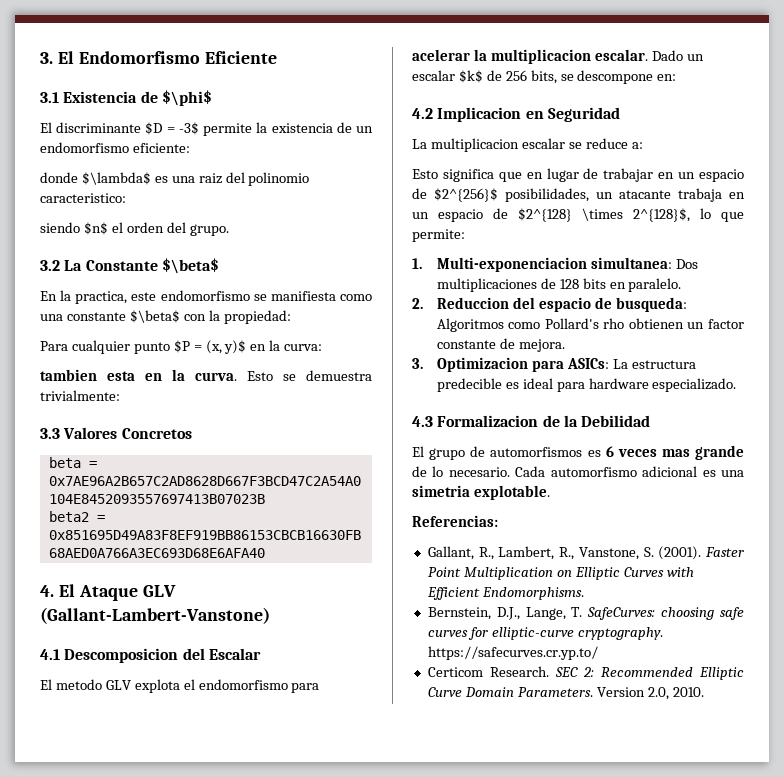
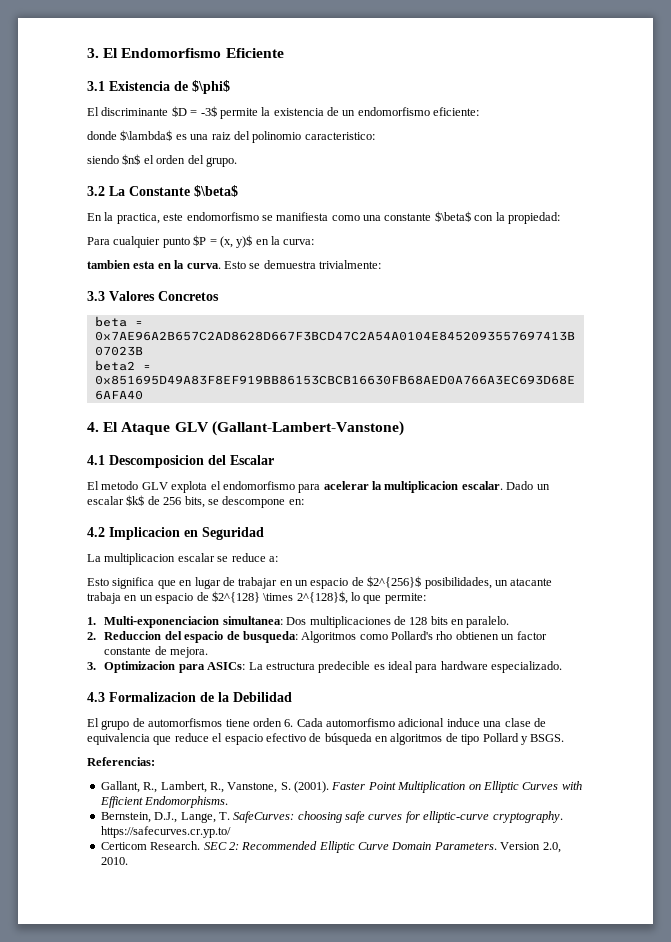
- El grupo de automorfismos es 6 veces mas grande de lo necesario. Cada automorfismo adicional es una simetria explotable.
+ El grupo de automorfismos tiene orden 6. Cada automorfismo adicional induce una clase de equivalencia que reduce el espacio efectivo de búsqueda en algoritmos de tipo Pollard y BSGS.

